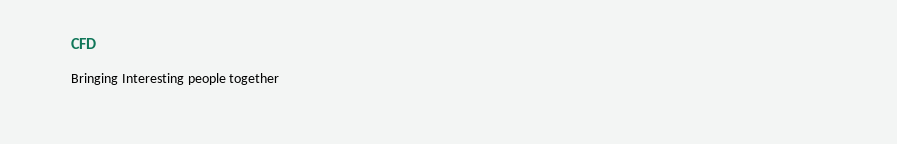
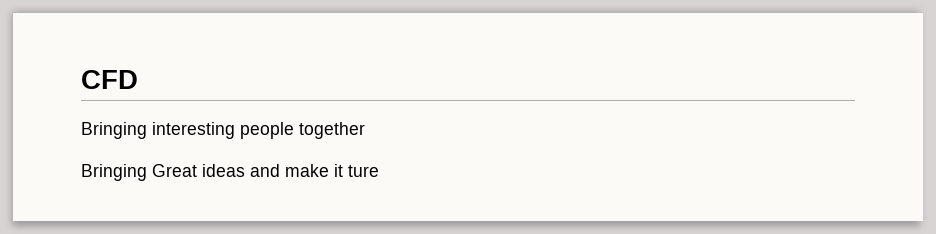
- Bringing Interesting people together
+ Bringing interesting people together
+ Bringing Great ideas and make it ture

